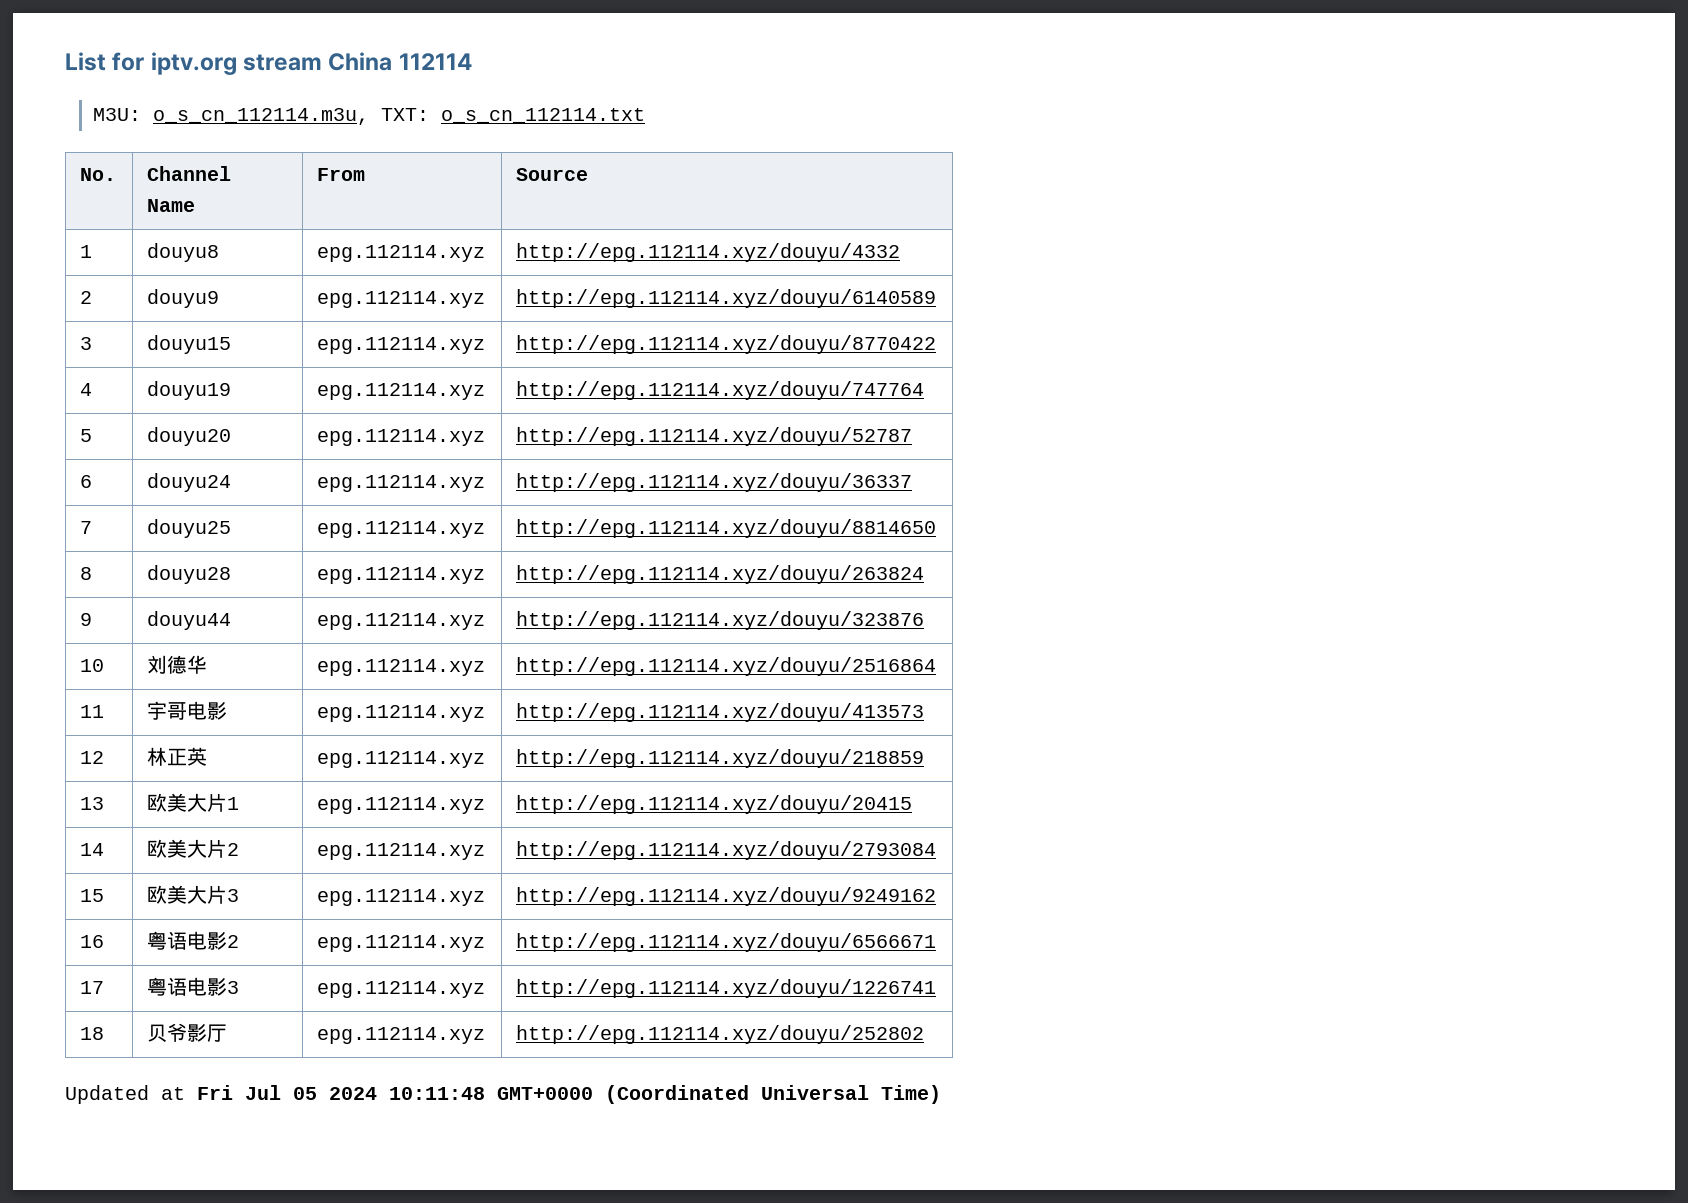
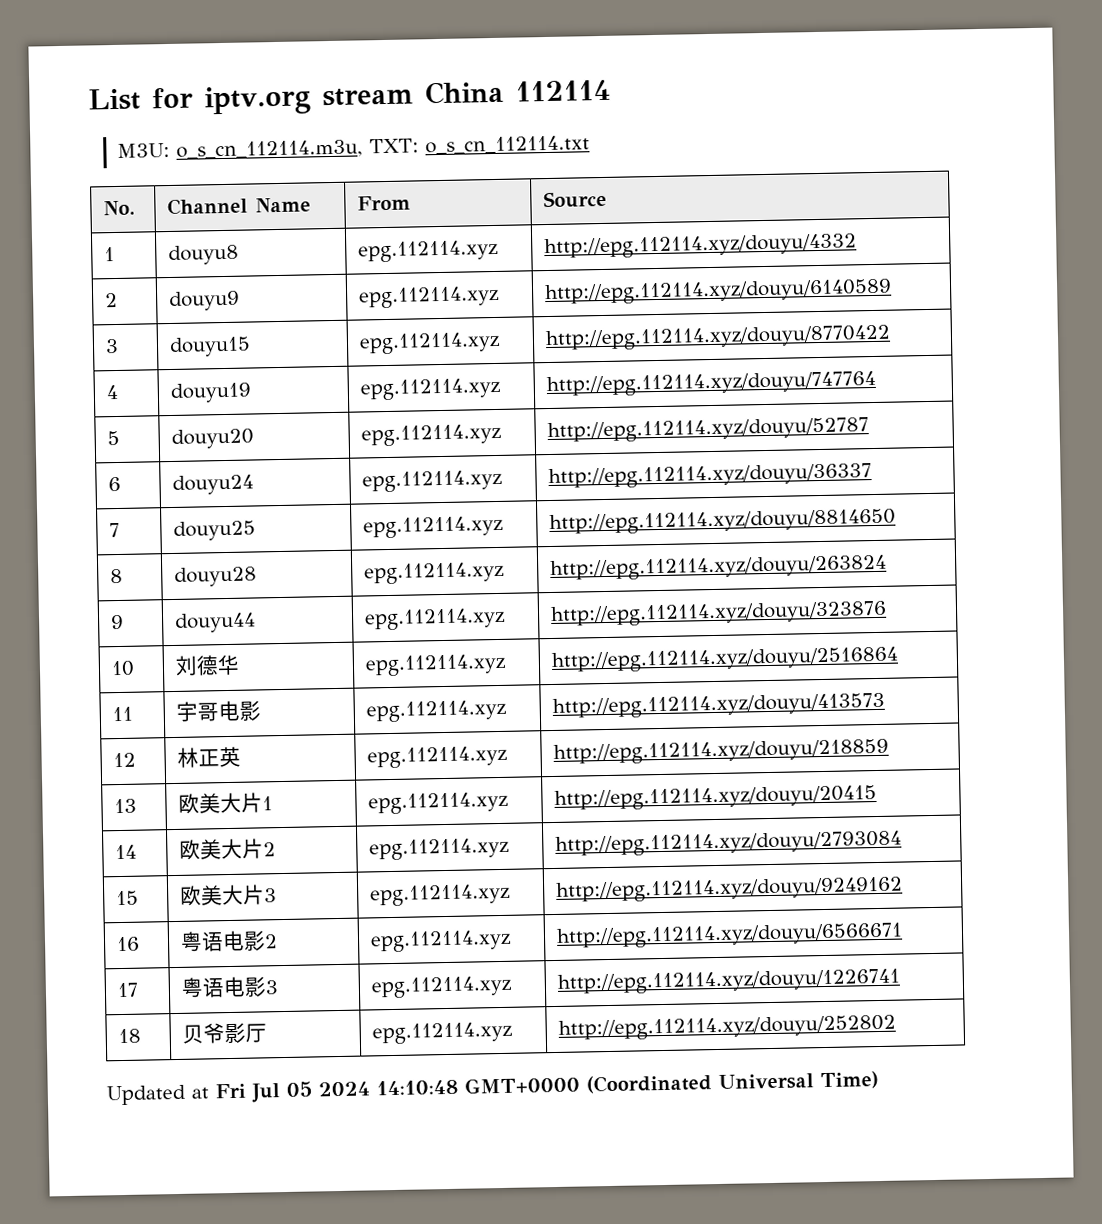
- Updated at Fri Jul 05 2024 10:11:48 GMT+0000 (Coordinated Universal Time)
+ Updated at Fri Jul 05 2024 14:10:48 GMT+0000 (Coordinated Universal Time)

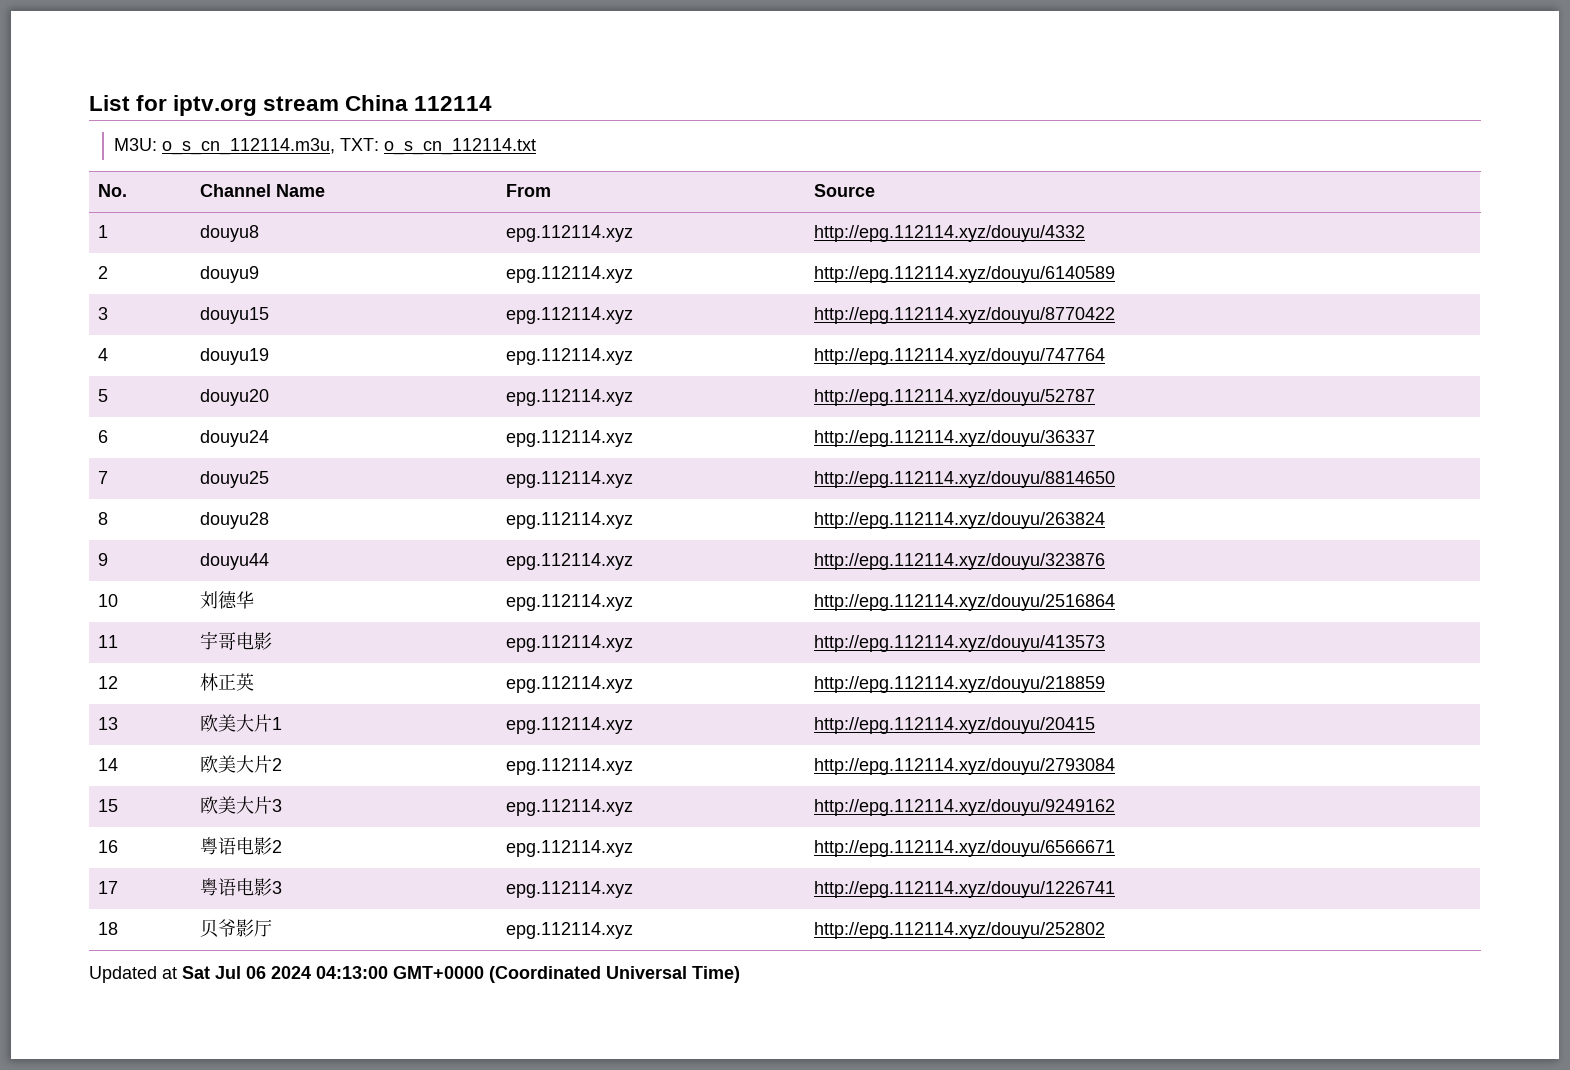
- Updated at Fri Jul 05 2024 14:10:48 GMT+0000 (Coordinated Universal Time)
+ Updated at Sat Jul 06 2024 04:13:00 GMT+0000 (Coordinated Universal Time)

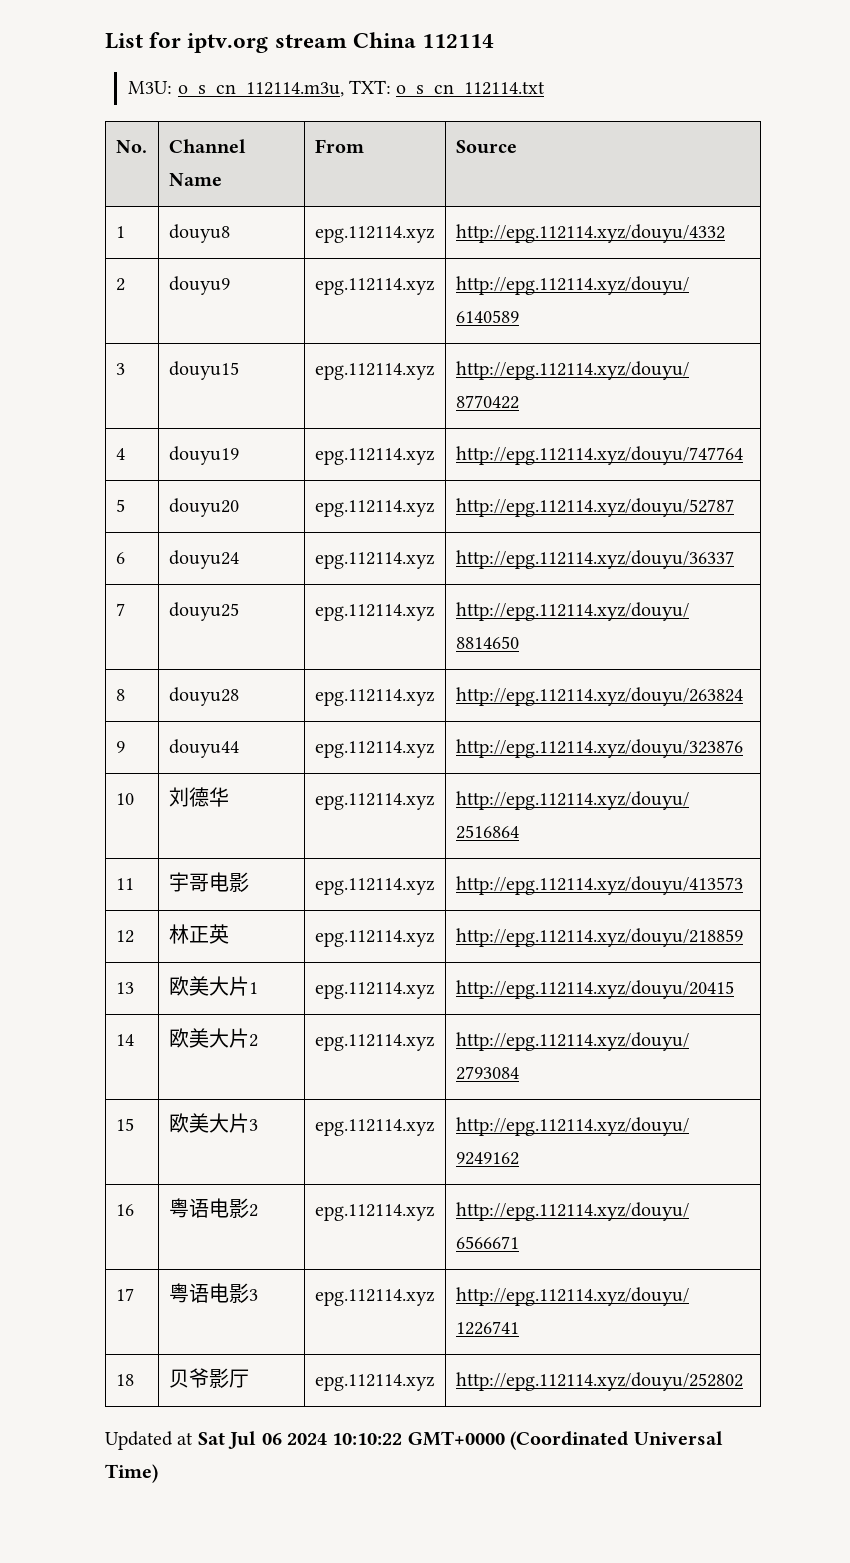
- Updated at Sat Jul 06 2024 04:13:00 GMT+0000 (Coordinated Universal Time)
+ Updated at Sat Jul 06 2024 10:10:22 GMT+0000 (Coordinated Universal Time)

